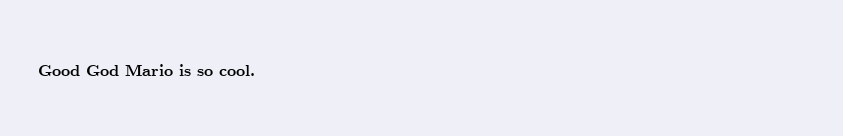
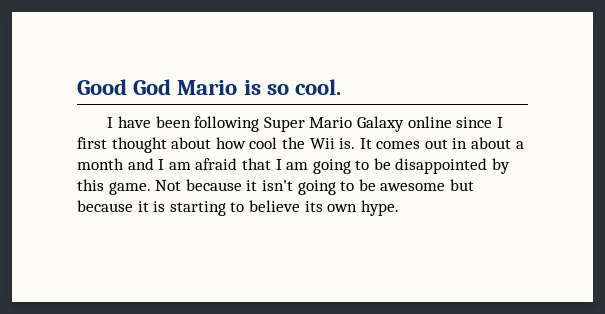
+ I have been following Super Mario Galaxy online since I first thought about how cool the Wii is. It comes out in about a month and I am afraid that I am going to be disappointed by this game. Not because it isn't going to be awesome but because it is starting to believe its own hype.

